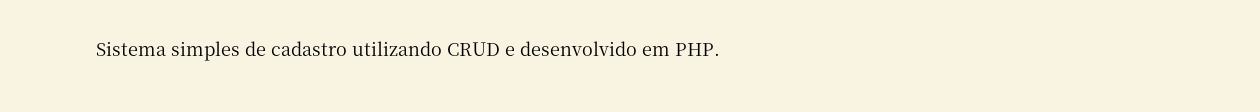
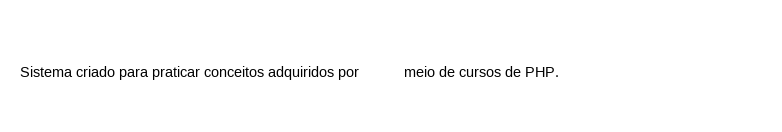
- Sistema simples de cadastro utilizando CRUD e desenvolvido em PHP.
+ Sistema criado para praticar conceitos adquiridos por meio de cursos de PHP.

